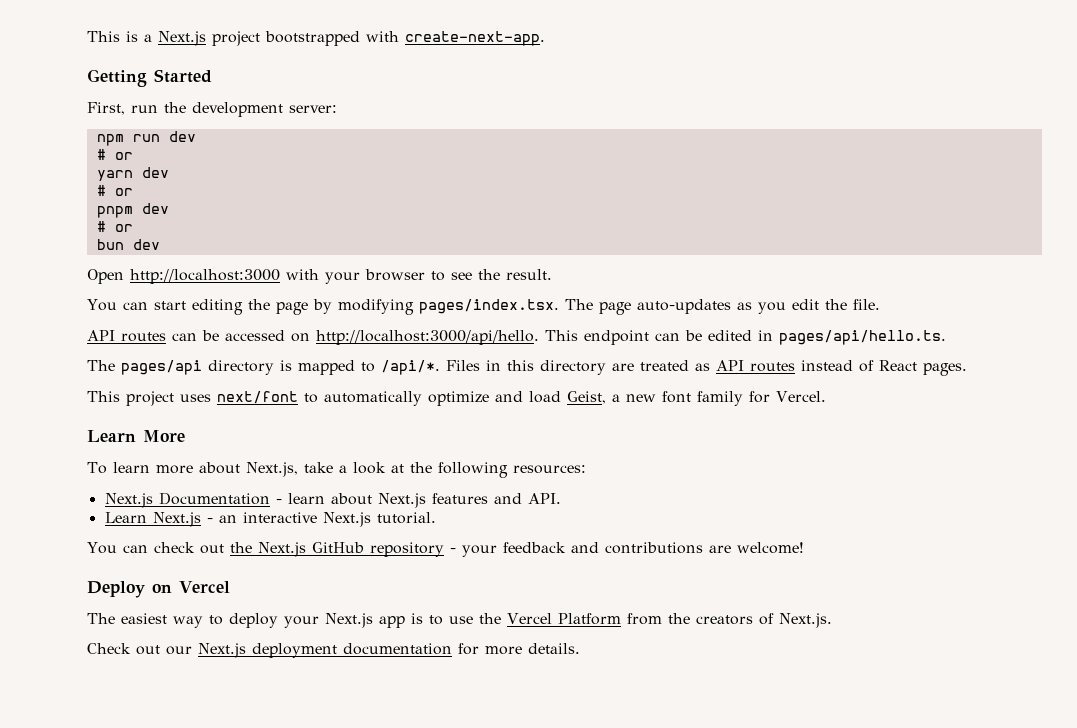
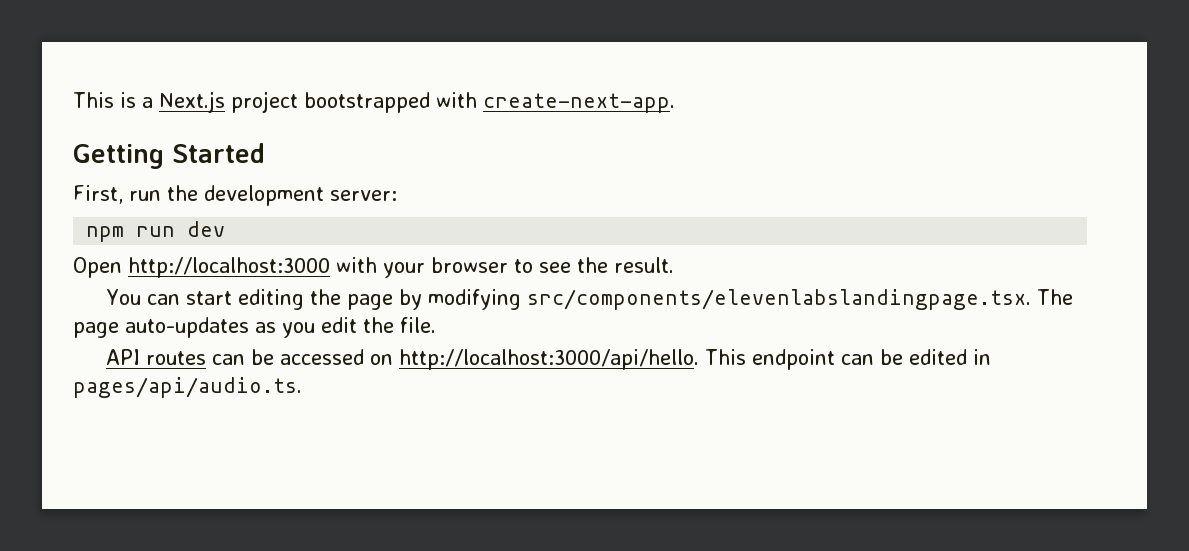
  npm run dev
- # or
- yarn dev
- # or
- pnpm dev
- # or
- bun dev
- You can start editing the page by modifying pages/index.tsx. The page auto-updates as you edit the file.
+ You can start editing the page by modifying src/components/elevenlabslandingpage.tsx. The page auto-updates as you edit the file.
- This endpoint can be edited in pages/api/hello.ts.
- The pages/api directory is mapped to /api/*. Files in this directory are treated as API routes instead of React pages.
- This project uses next/font to automatically optimize and load Geist, a new font family for Vercel.
- Learn More
- To learn more about Next.js, take a look at the following resources:
- Next.js Documentation - learn about Next.js features and API.
- Learn Next.js - an interactive Next.js tutorial.
- You can check out the Next.js GitHub repository - your feedback and contributions are welcome!
- Deploy on Vercel
- The easiest way to deploy your Next.js app is to use the Vercel Platform from the creators of Next.js.
- Check out our Next.js deployment documentation for more details.
+ This endpoint can be edited in pages/api/audio.ts.

